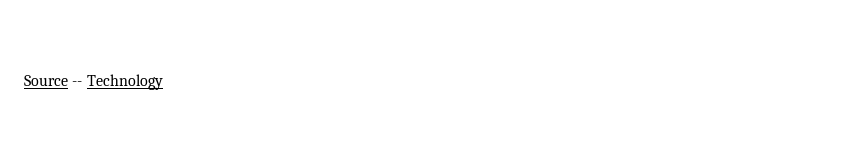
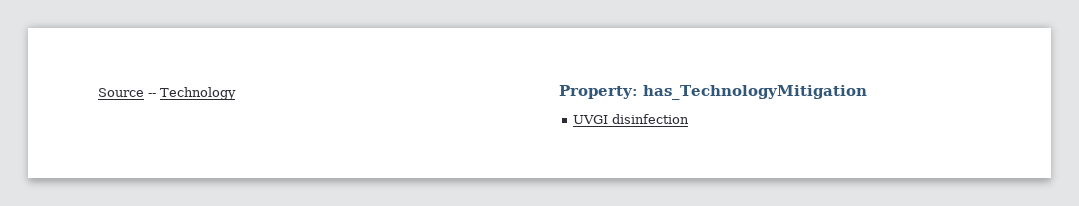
+ Property: has_TechnologyMitigation
+ UVGI disinfection

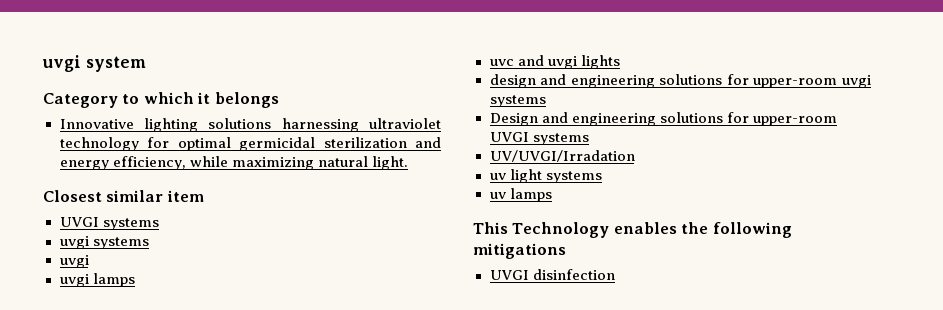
- Source -- Technology
- Property: has_TechnologyMitigation
+ uvgi system
+ Category to which it belongs
+ Innovative lighting solutions harnessing ultraviolet technology for optimal germicidal sterilization and energy efficiency, while maximizing natural light.
+ Closest similar item
+ UVGI systems
+ uvgi systems
+ uvgi
+ uvgi lamps
+ uvc and uvgi lights
+ design and engineering solutions for upper-room uvgi systems
+ Design and engineering solutions for upper-room UVGI systems
+ UV/UVGI/Irradation
+ uv light systems
+ uv lamps
+ This Technology enables the following mitigations

